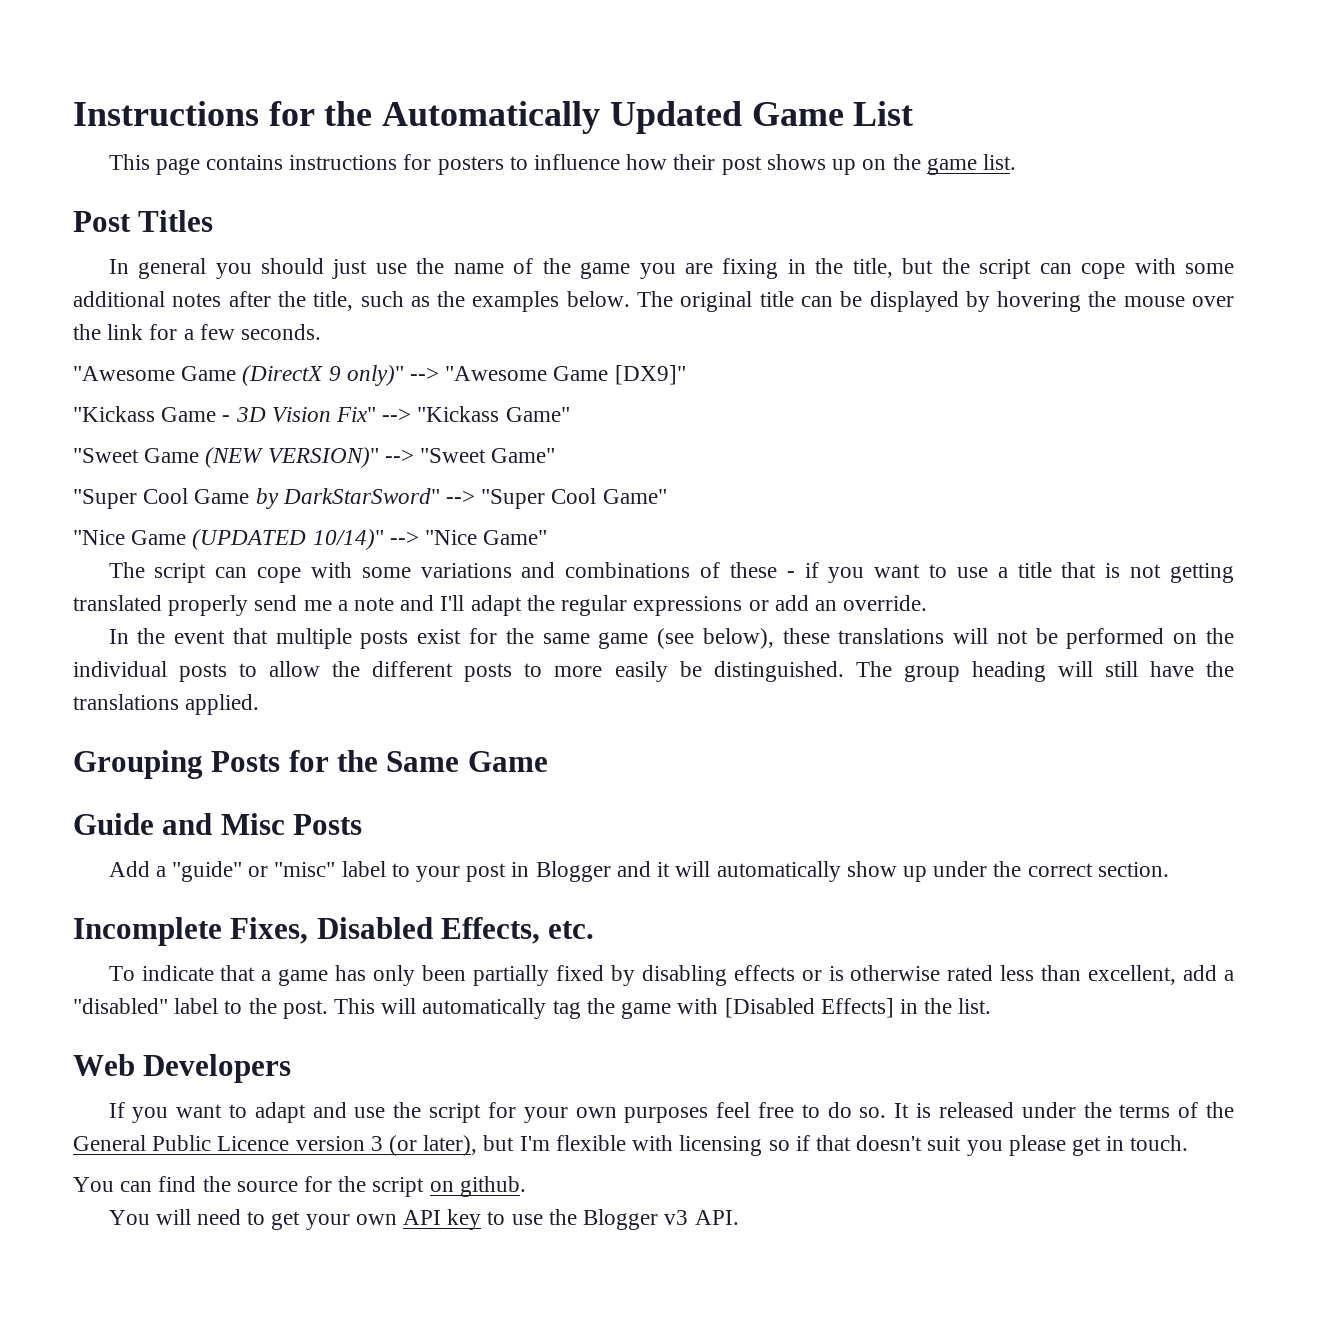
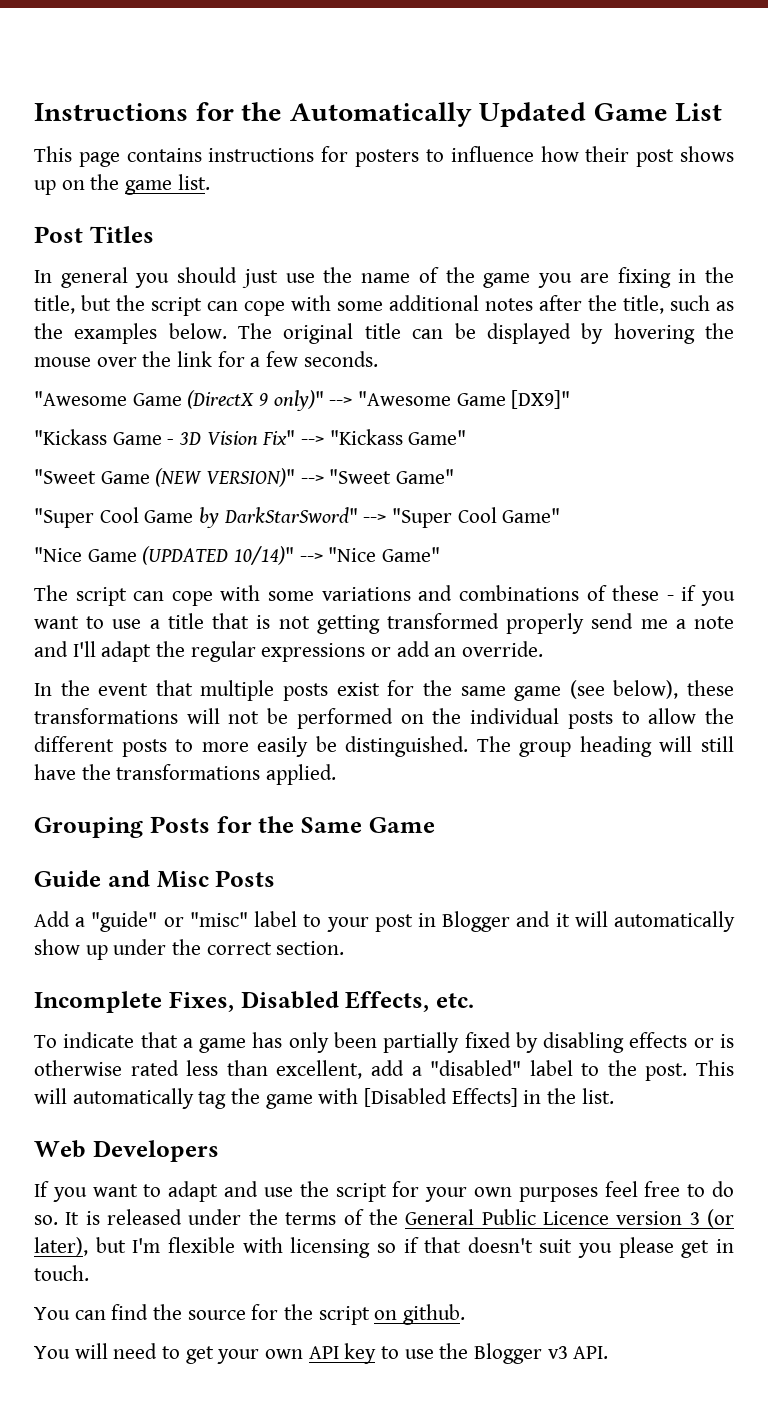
- The script can cope with some variations and combinations of these - if you want to use a title that is not getting translated properly send me a note and I'll adapt the regular expressions or add an override.
+ The script can cope with some variations and combinations of these - if you want to use a title that is not getting transformed properly send me a note and I'll adapt the regular expressions or add an override.
- In the event that multiple posts exist for the same game (see below), these translations will not be performed on the individual posts to allow the different posts to more easily be distinguished.
+ In the event that multiple posts exist for the same game (see below), these transformations will not be performed on the individual posts to allow the different posts to more easily be distinguished.
- The group heading will still have the translations applied.
+ The group heading will still have the transformations applied.

